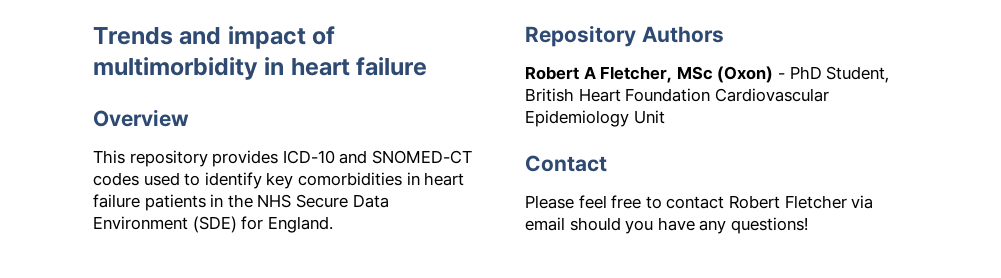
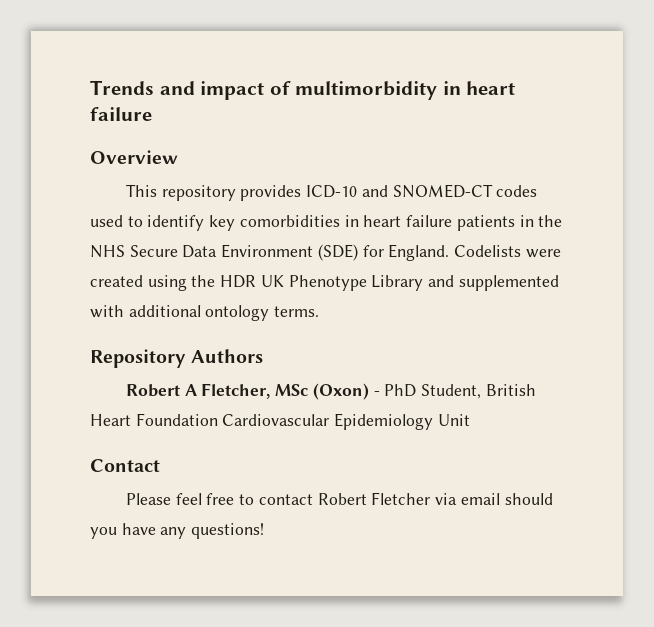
+ Codelists were created using the HDR UK Phenotype Library and supplemented with additional ontology terms.

